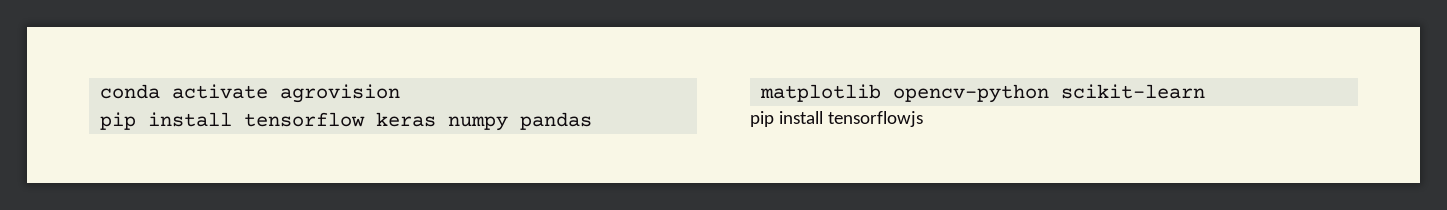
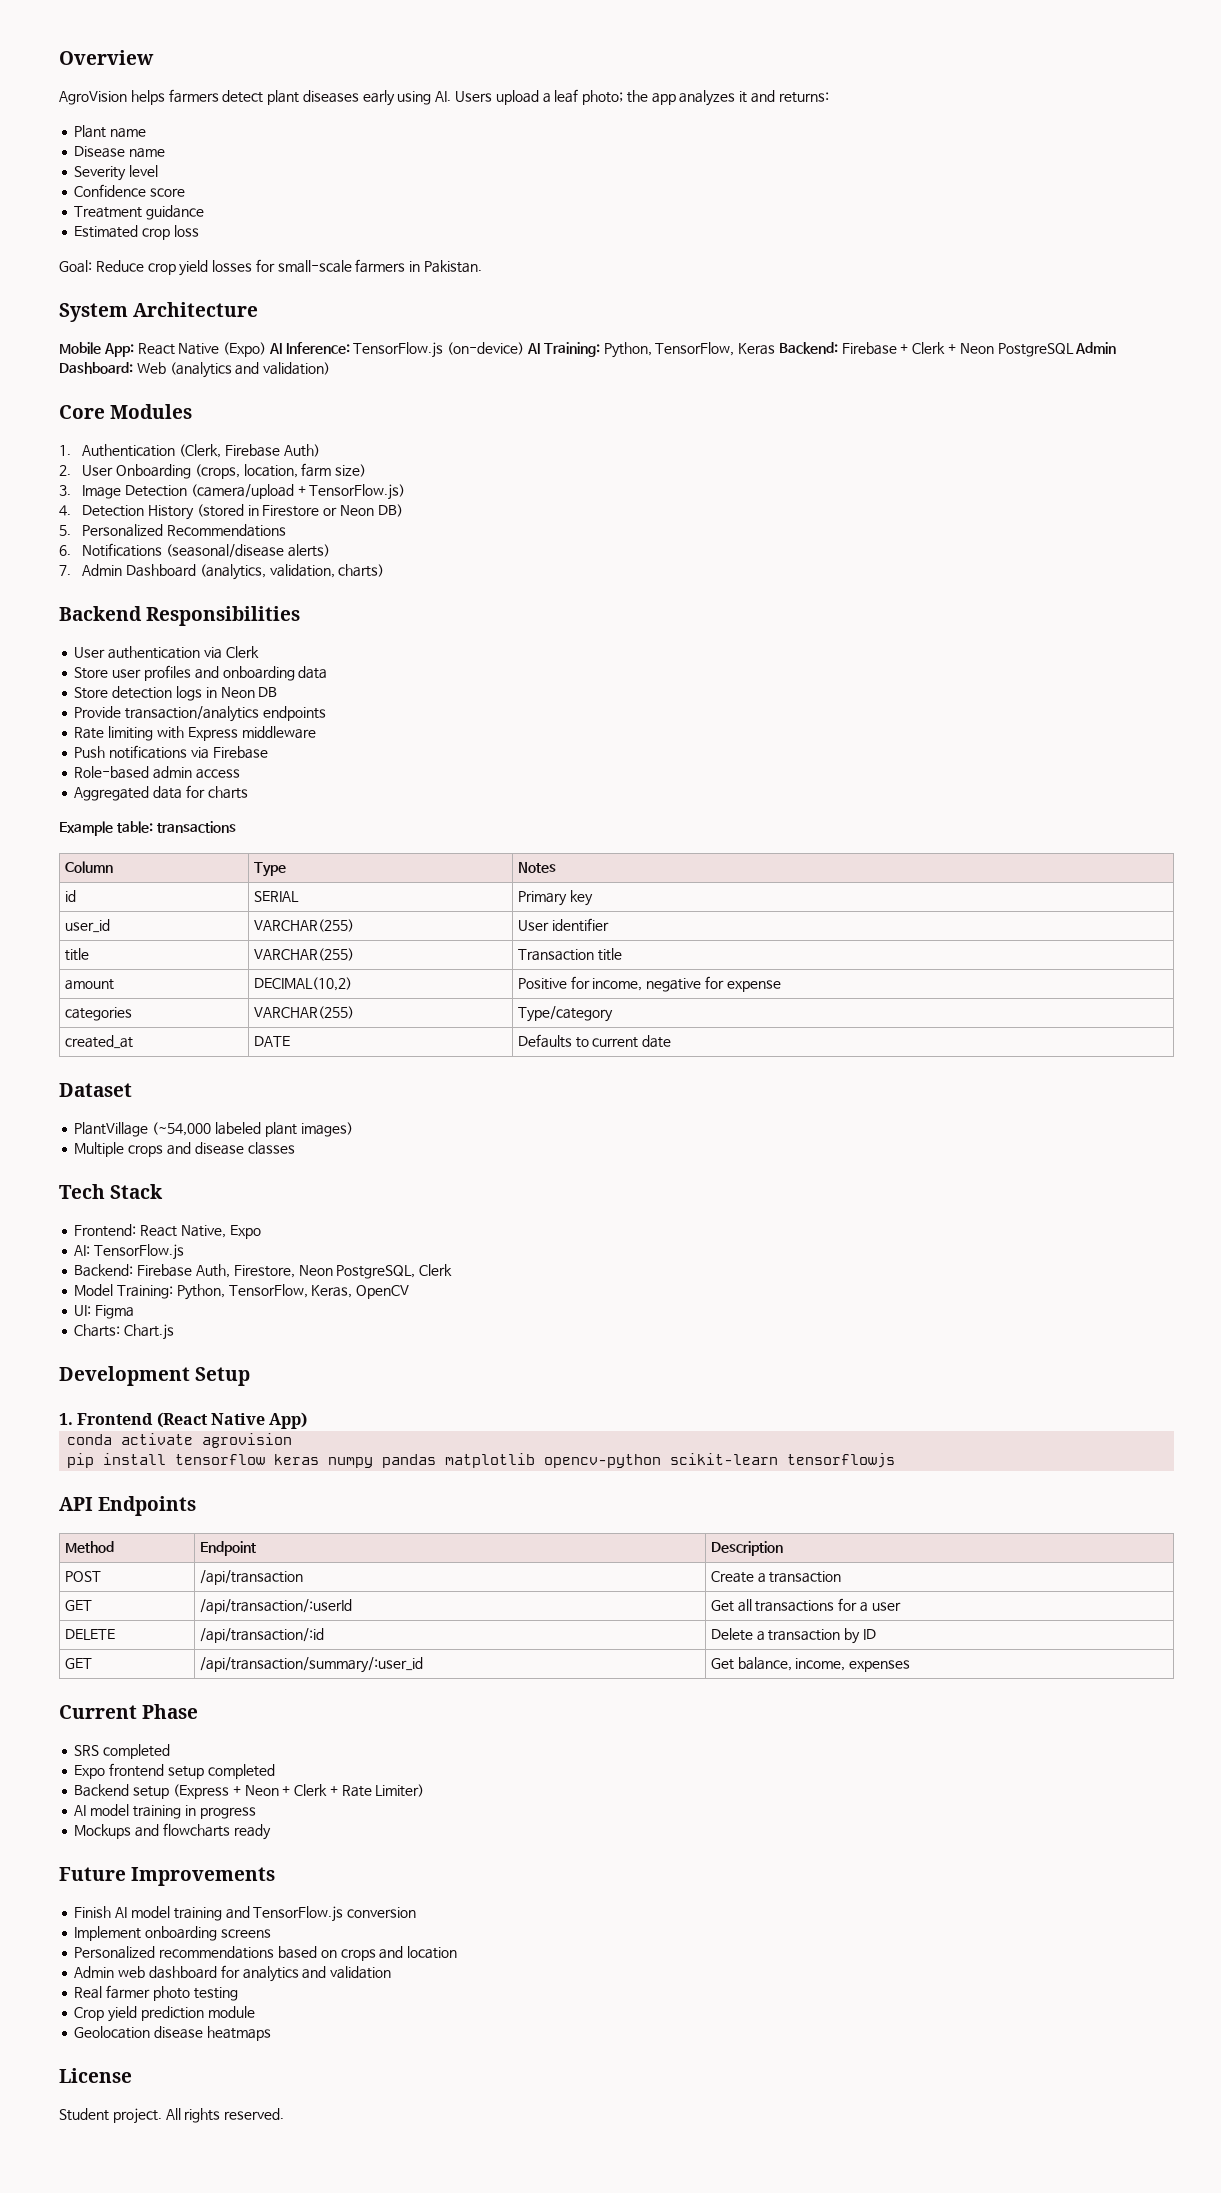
+ Overview
+ AgroVision helps farmers detect plant diseases early using AI. Users upload a leaf photo; the app analyzes it and returns:
+ Plant name
+ Disease name
+ Severity level
+ Confidence score
+ Treatment guidance
+ Estimated crop loss
+ Goal: Reduce crop yield losses for small-scale farmers in Pakistan.
+ System Architecture
+ Mobile App: React Native (Expo) AI Inference: TensorFlow.js (on-device) AI Training: Python, TensorFlow, Keras Backend: Firebase + Clerk + Neon PostgreSQL Admin Dashboard: Web (analytics and validation)
+ Core Modules
+ 1. Authentication (Clerk, Firebase Auth)
+ 2. User Onboarding (crops, location, farm size)
+ 3. Image Detection (camera/upload + TensorFlow.js)
+ 4. Detection History (stored in Firestore or Neon DB)
+ 5. Personalized Recommendations
+ 6. Notifications (seasonal/disease alerts)
+ 7. Admin Dashboard (analytics, validation, charts)
+ Backend Responsibilities
+ User authentication via Clerk
+ Store user profiles and onboarding data
+ Store detection logs in Neon DB
+ Provide transaction/analytics endpoints
+ Rate limiting with Express middleware
+ Push notifications via Firebase
+ Role-based admin access
+ Aggregated data for charts
+ Example table: transactions
+ Column | Type | Notes
+ id | SERIAL | Primary key
+ user_id | VARCHAR(255) | User identifier
+ title | VARCHAR(255) | Transaction title
+ amount | DECIMAL(10,2) | Positive for income, negative for expense
+ categories | VARCHAR(255) | Type/category
+ created_at | DATE | Defaults to current date
+ Dataset
+ PlantVillage (~54,000 labeled plant images)
+ Multiple crops and disease classes
+ Tech Stack
+ Frontend: React Native, Expo
+ AI: TensorFlow.js
+ Backend: Firebase Auth, Firestore, Neon PostgreSQL, Clerk
+ Model Training: Python, TensorFlow, Keras, OpenCV
+ UI: Figma
+ Charts: Chart.js
+ Development Setup
+ 1. Frontend (React Native App)
- pip install tensorflow keras numpy pandas matplotlib opencv-python scikit-learn
- pip install tensorflowjs
+ pip install tensorflow keras numpy pandas matplotlib opencv-python scikit-learn tensorflowjs
+ API Endpoints
+ Method | Endpoint | Description
+ POST | /api/transaction | Create a transaction
+ GET | /api/transaction/:userId | Get all transactions for a user
+ DELETE | /api/transaction/:id | Delete a transaction by ID
+ GET | /api/transaction/summary/:user_id | Get balance, income, expenses
+ Current Phase
+ SRS completed
+ Expo frontend setup completed
+ Backend setup (Express + Neon + Clerk + Rate Limiter)
+ AI model training in progress
+ Mockups and flowcharts ready
+ Future Improvements
+ Finish AI model training and TensorFlow.js conversion
+ Implement onboarding screens
+ Personalized recommendations based on crops and location
+ Admin web dashboard for analytics and validation
+ Real farmer photo testing
+ Crop yield prediction module
+ Geolocation disease heatmaps
+ License
+ Student project. All rights reserved.

